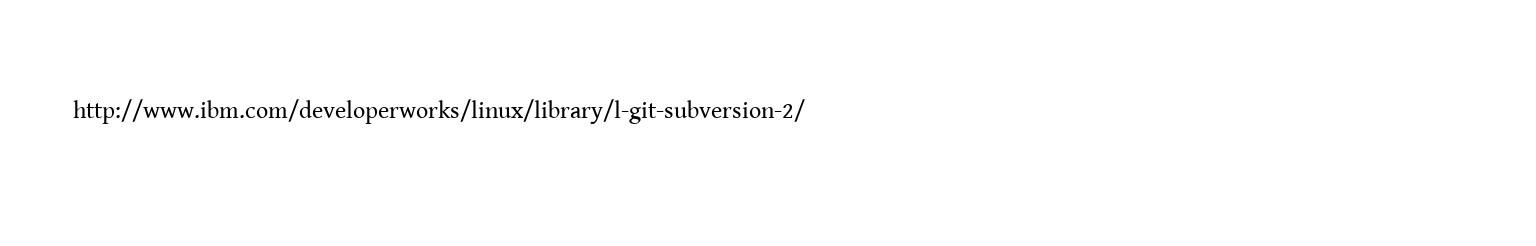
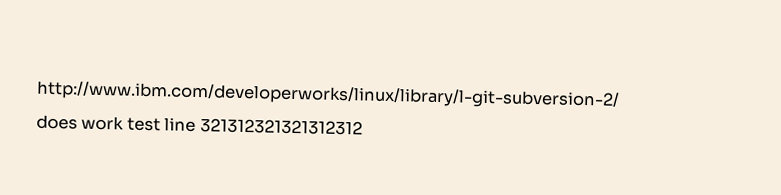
+ does work test line 321312321321312312

